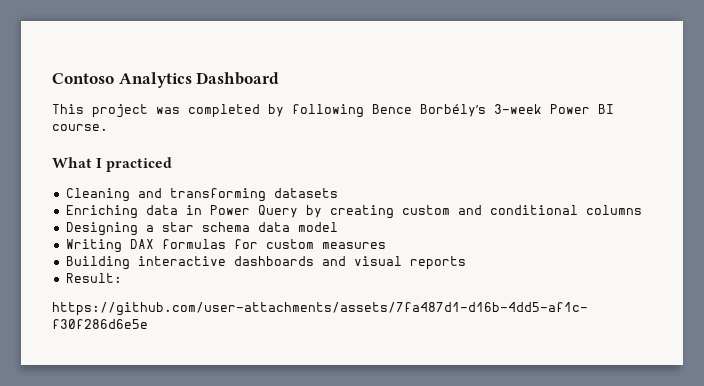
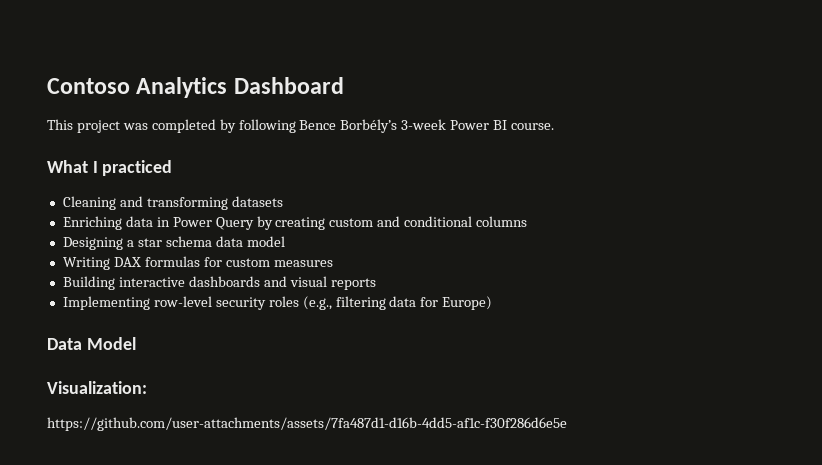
- Result:
+ Implementing row-level security roles (e.g., filtering data for Europe)
+ Data Model
+ Visualization:

